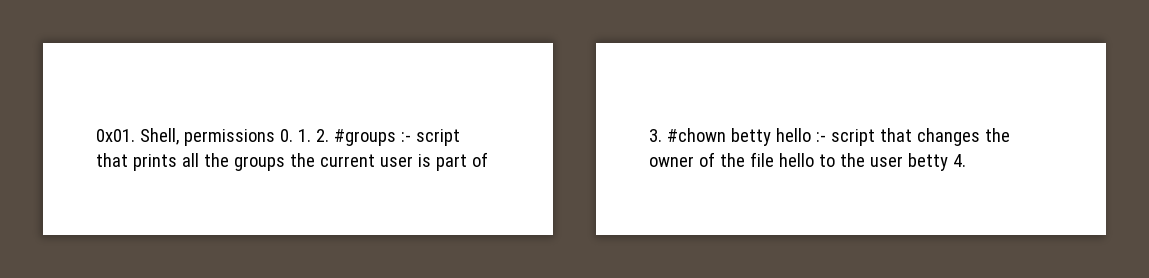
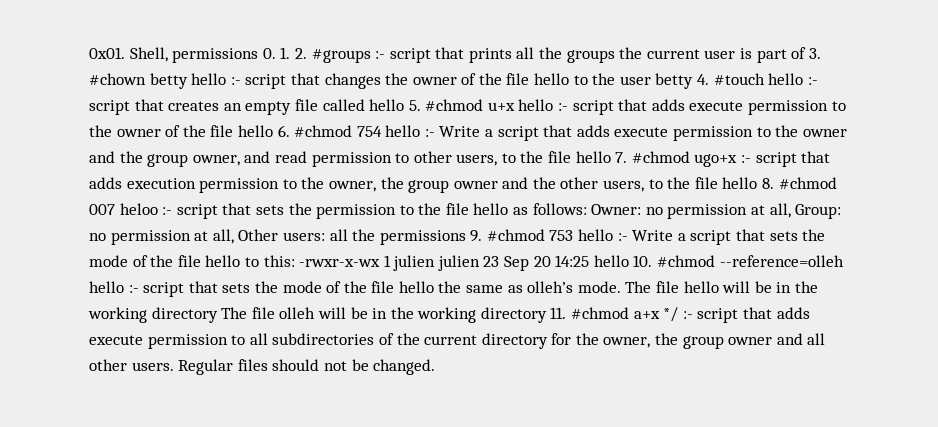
- Shell, permissions 0. 1. 2. #groups :- script that prints all the groups the current user is part of 3. #chown betty hello :- script that changes the owner of the file hello to the user betty 4.
+ Shell, permissions 0. 1. 2. #groups :- script that prints all the groups the current user is part of 3. #chown betty hello :- script that changes the owner of the file hello to the user betty 4. #touch hello :- script that creates an empty file called hello 5. #chmod u+x hello :- script that adds execute permission to the owner of the file hello 6. #chmod 754 hello :- Write a script that adds execute permission to the owner and the group owner, and read permission to other users, to the file hello 7. #chmod ugo+x :- script that adds execution permission to the owner, the group owner and the other users, to the file hello 8. #chmod 007 heloo :- script that sets the permission to the file hello as follows: Owner: no permission at all, Group: no permission at all, Other users: all the permissions 9. #chmod 753 hello :- Write a script that sets the mode of the file hello to this: -rwxr-x-wx 1 julien julien 23 Sep 20 14:25 hello 10. #chmod --reference=olleh hello :- script that sets the mode of the file hello the same as olleh’s mode. The file hello will be in the working directory The file olleh will be in the working directory 11. #chmod a+x */ :- script that adds execute permission to all subdirectories of the current directory for the owner, the group owner and all other users. Regular files should not be changed.

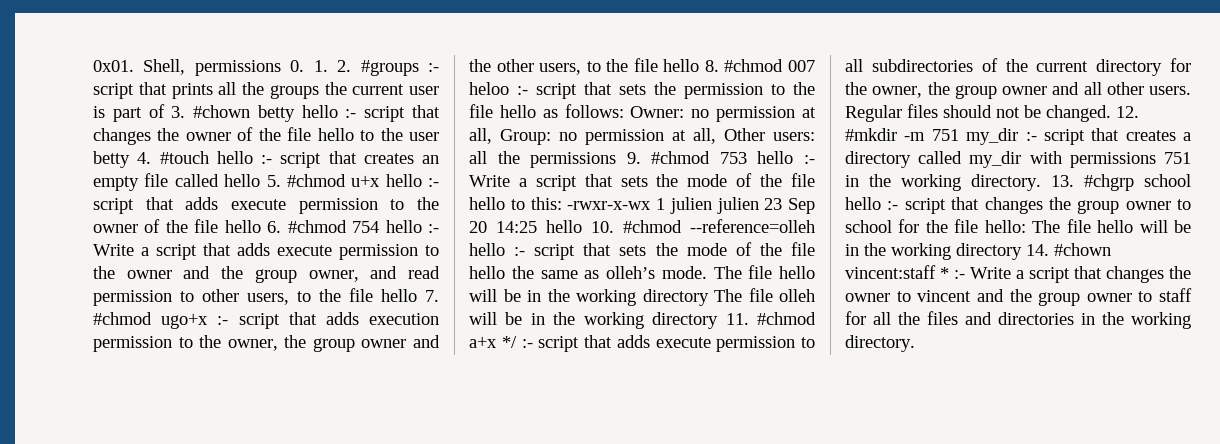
+ 12. #mkdir -m 751 my_dir :- script that creates a directory called my_dir with permissions 751 in the working directory. 13. #chgrp school hello :- script that changes the group owner to school for the file hello: The file hello will be in the working directory 14. #chown vincent:staff * :- Write a script that changes the owner to vincent and the group owner to staff for all the files and directories in the working directory.

